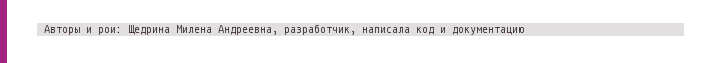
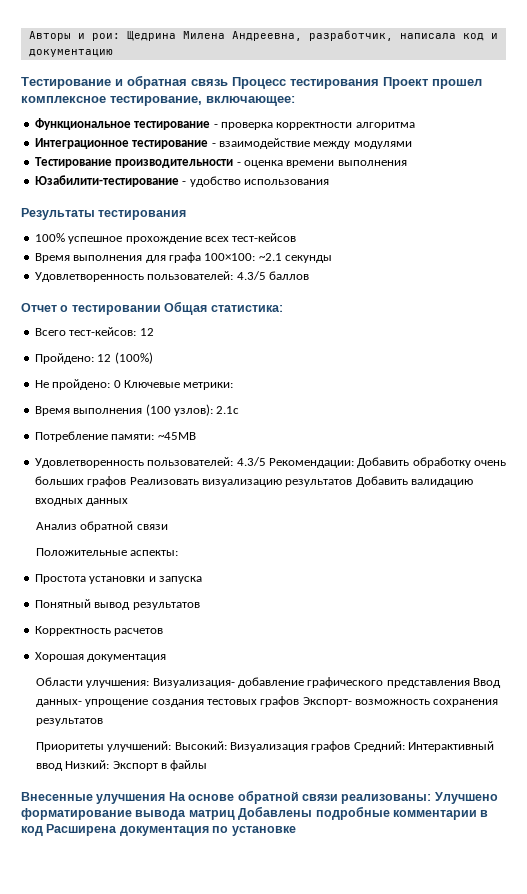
+ Тестирование и обратная связь Процесс тестирования Проект прошел комплексное тестирование, включающее:
+ Функциональное тестирование - проверка корректности алгоритма
+ Интеграционное тестирование - взаимодействие между модулями
+ Тестирование производительности - оценка времени выполнения
+ Юзабилити-тестирование - удобство использования
+ Результаты тестирования
+ 100% успешное прохождение всех тест-кейсов
+ Время выполнения для графа 100×100: ~2.1 секунды
+ Удовлетворенность пользователей: 4.3/5 баллов
+ Отчет о тестировании Общая статистика:
+ Всего тест-кейсов: 12
+ Пройдено: 12 (100%)
+ Не пройдено: 0 Ключевые метрики:
+ Время выполнения (100 узлов): 2.1с
+ Потребление памяти: ~45MB
+ Удовлетворенность пользователей: 4.3/5 Рекомендации: Добавить обработку очень больших графов Реализовать визуализацию результатов Добавить валидацию входных данных
+ Анализ обратной связи
+ Положительные аспекты:
+ Простота установки и запуска
+ Понятный вывод результатов
+ Корректность расчетов
+ Хорошая документация
+ Области улучшения: Визуализация- добавление графического представления Ввод данных- упрощение создания тестовых графов Экспорт- возможность сохранения результатов
+ Приоритеты улучшений: Высокий: Визуализация графов Средний: Интерактивный ввод Низкий: Экспорт в файлы
+ Внесенные улучшения На основе обратной связи реализованы: Улучшено форматирование вывода матриц Добавлены подробные комментарии в код Расширена документация по установке

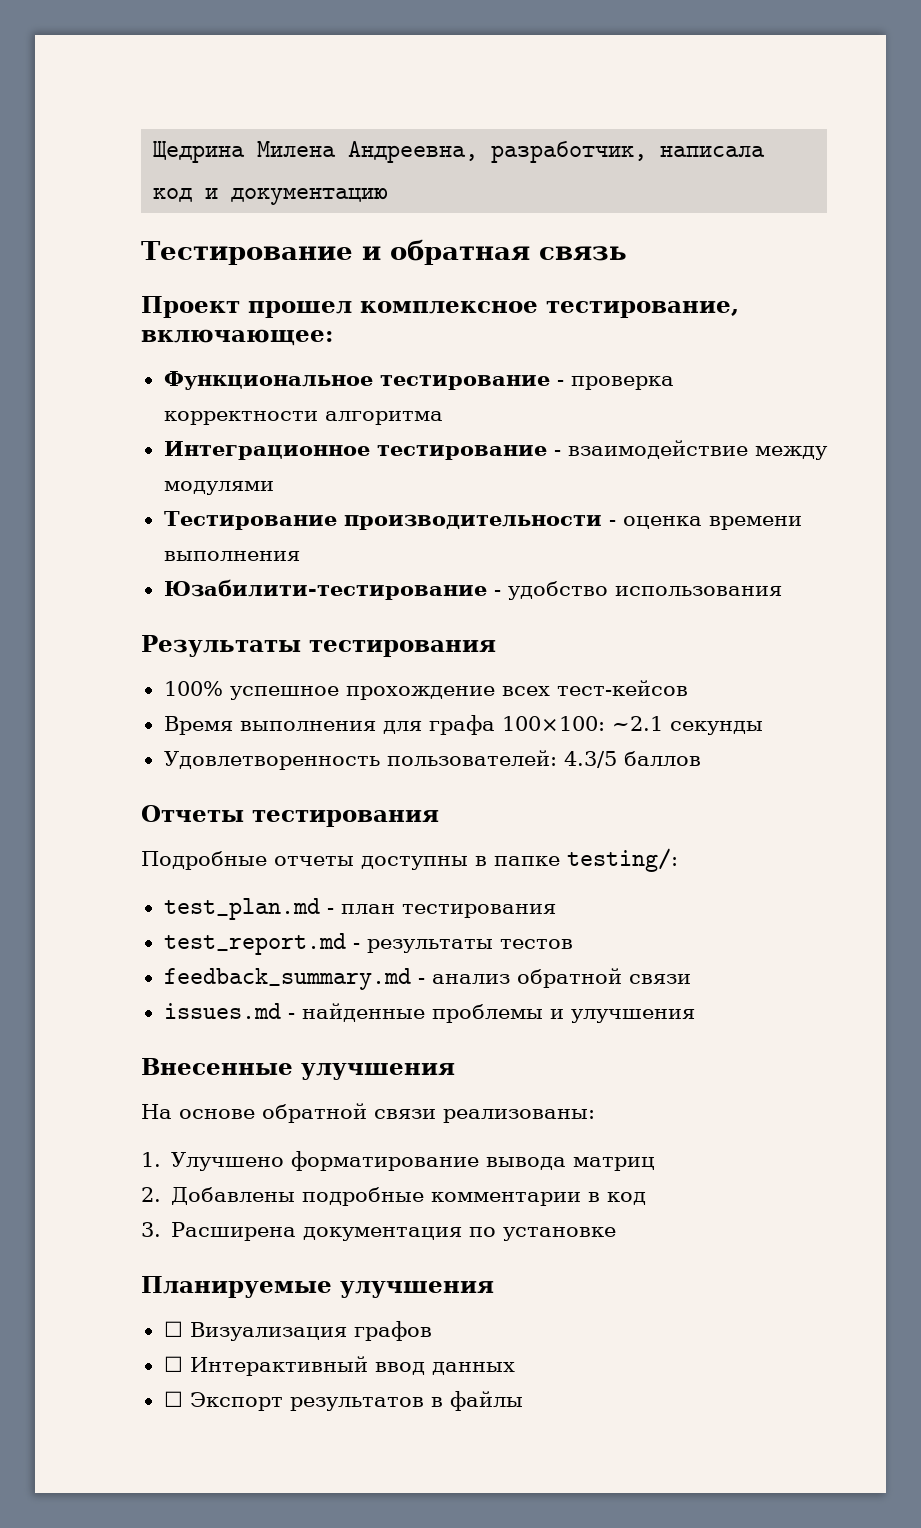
- Авторы и рои: Щедрина Милена Андреевна, разработчик, написала код и документацию
+ Щедрина Милена Андреевна, разработчик, написала код и документацию
- Тестирование и обратная связь Процесс тестирования Проект прошел комплексное тестирование, включающее:
+ Тестирование и обратная связь
+ Проект прошел комплексное тестирование, включающее:
- Отчет о тестировании Общая статистика:
- Всего тест-кейсов: 12
- Пройдено: 12 (100%)
- Не пройдено: 0 Ключевые метрики:
- Время выполнения (100 узлов): 2.1с
- Потребление памяти: ~45MB
- Удовлетворенность пользователей: 4.3/5 Рекомендации: Добавить обработку очень больших графов Реализовать визуализацию результатов Добавить валидацию входных данных
- Анализ обратной связи
- Положительные аспекты:
- Простота установки и запуска
- Понятный вывод результатов
- Корректность расчетов
- Хорошая документация
- Области улучшения: Визуализация- добавление графического представления Ввод данных- упрощение создания тестовых графов Экспорт- возможность сохранения результатов
- Приоритеты улучшений: Высокий: Визуализация графов Средний: Интерактивный ввод Низкий: Экспорт в файлы
+ Отчеты тестирования
+ Подробные отчеты доступны в папке testing/:
+ test_plan.md - план тестирования
+ test_report.md - результаты тестов
+ feedback_summary.md - анализ обратной связи
+ issues.md - найденные проблемы и улучшения
- Внесенные улучшения На основе обратной связи реализованы: Улучшено форматирование вывода матриц Добавлены подробные комментарии в код Расширена документация по установке
+ Внесенные улучшения
+ На основе обратной связи реализованы:
+ 1. Улучшено форматирование вывода матриц
+ 2. Добавлены подробные комментарии в код
+ 3. Расширена документация по установке
+ Планируемые улучшения
+ ☐ Визуализация графов
+ ☐ Интерактивный ввод данных
+ ☐ Экспорт результатов в файлы

